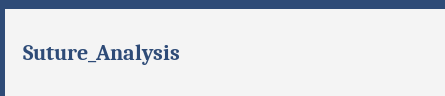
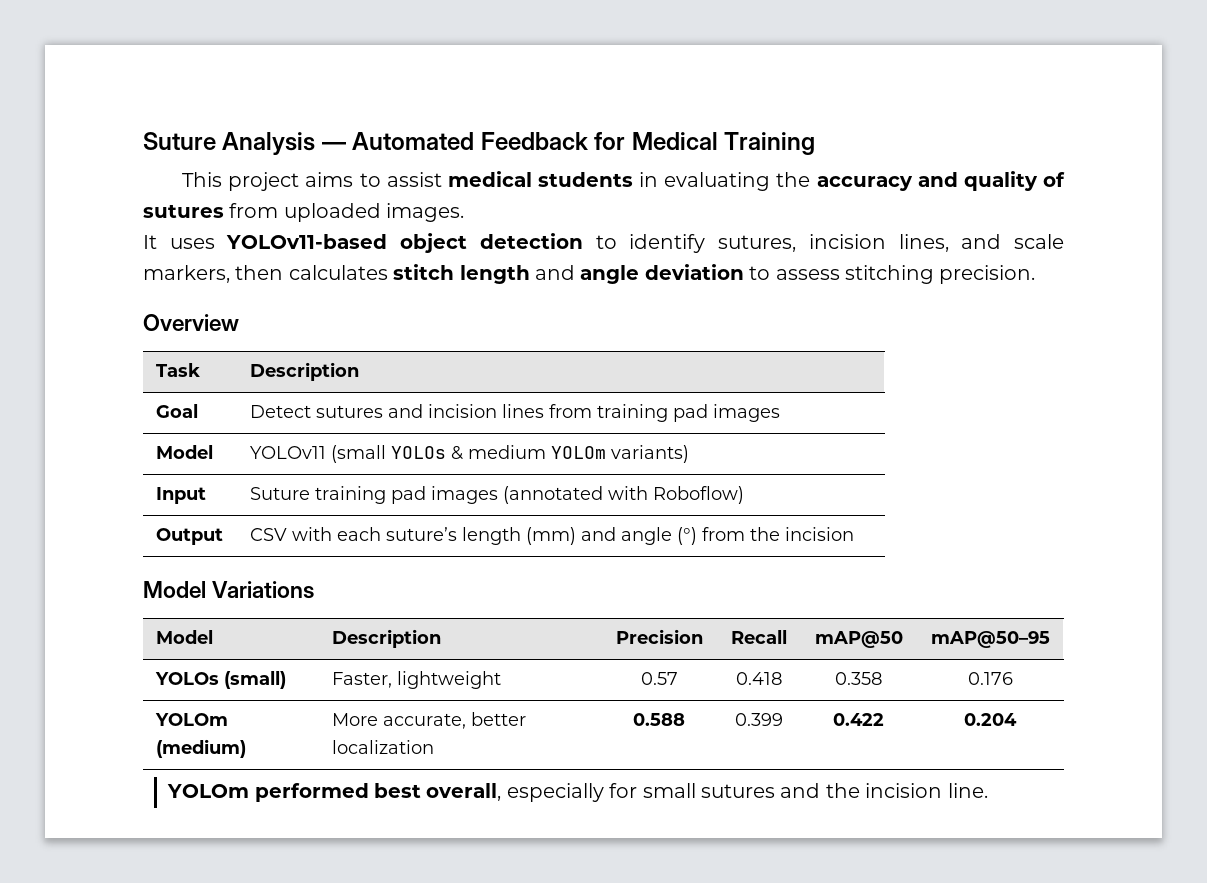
- Suture_Analysis
+ Suture Analysis — Automated Feedback for Medical Training
+ This project aims to assist medical students in evaluating the accuracy and quality of sutures from uploaded images.
+ It uses YOLOv11-based object detection to identify sutures, incision lines, and scale markers, then calculates stitch length and angle deviation to assess stitching precision.
+ Overview
+ Task | Description
+ Goal | Detect sutures and incision lines from training pad images
+ Model | YOLOv11 (small YOLOs & medium YOLOm variants)
+ Input | Suture training pad images (annotated with Roboflow)
+ Output | CSV with each suture’s length (mm) and angle (°) from the incision
+ Model Variations
+ Model | Description | Precision | Recall | mAP@50 | mAP@50–95
+ YOLOs (small) | Faster, lightweight | 0.57 | 0.418 | 0.358 | 0.176
+ YOLOm (medium) | More accurate, better localization | 0.588 | 0.399 | 0.422 | 0.204
+ YOLOm performed best overall, especially for small sutures and the incision line.

